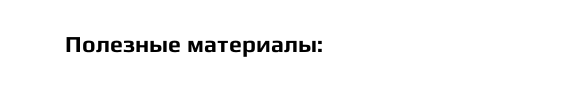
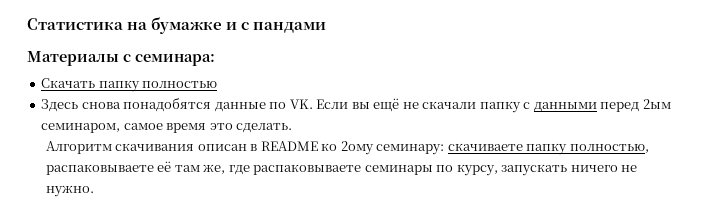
- Полезные материалы:
+ Статистика на бумажке и с пандами
+ Материалы с семинара:
+ Скачать папку полностью
+ Здесь снова понадобятся данные по VK. Если вы ещё не скачали папку с данными перед 2ым семинаром, самое время это сделать.
+ Алгоритм скачивания описан в README ко 2ому семинару: скачиваете папку полностью, распаковываете её там же, где распаковываете семинары по курсу, запускать ничего не нужно.

